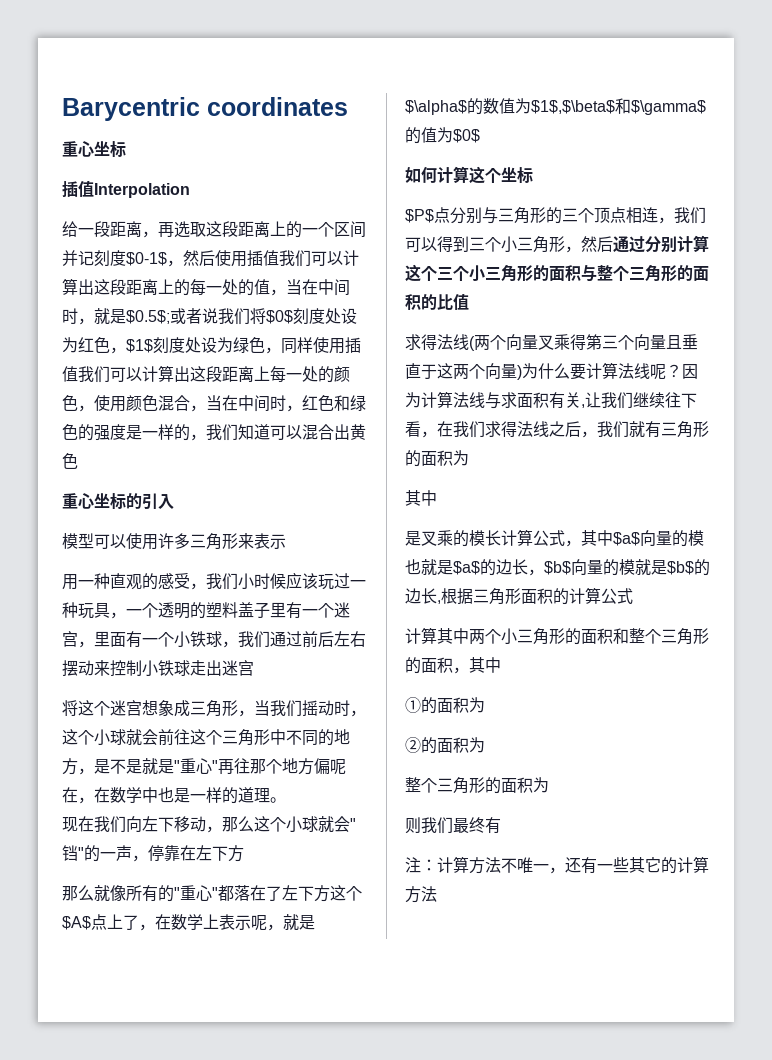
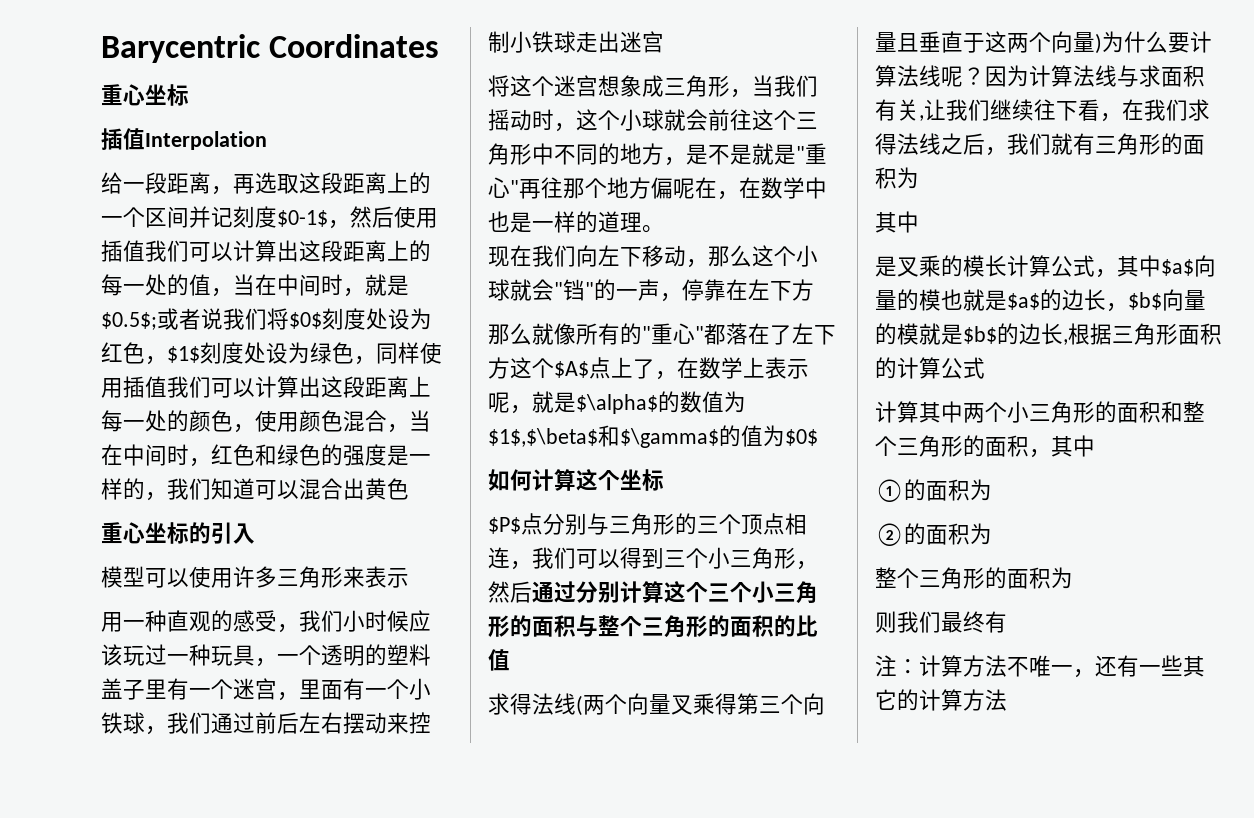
- Barycentric coordinates
+ Barycentric Coordinates

